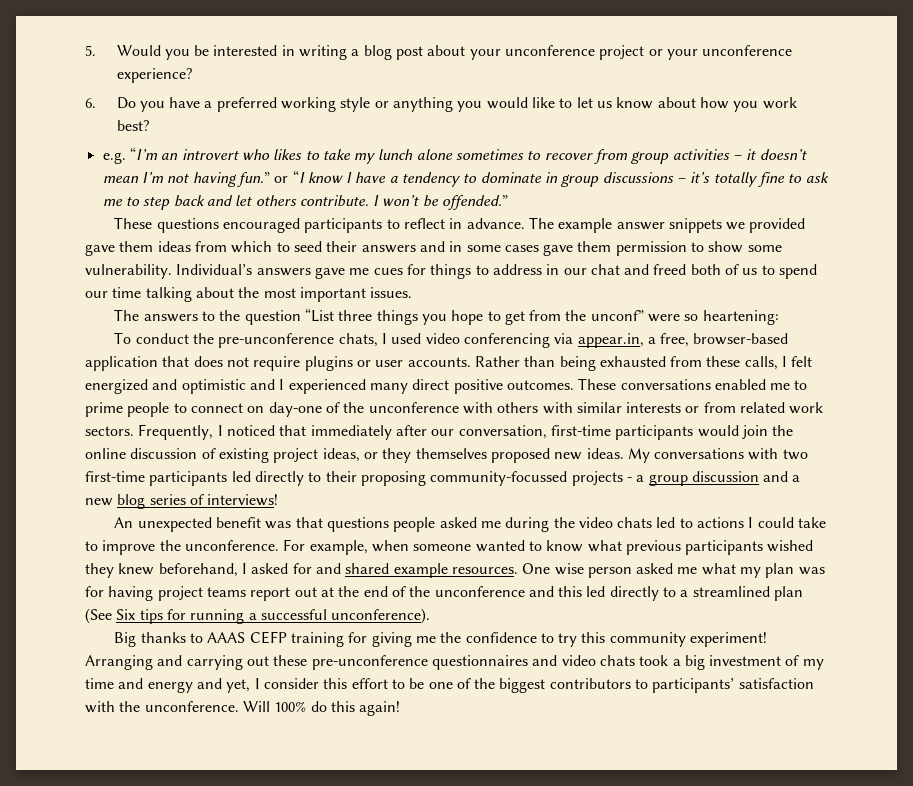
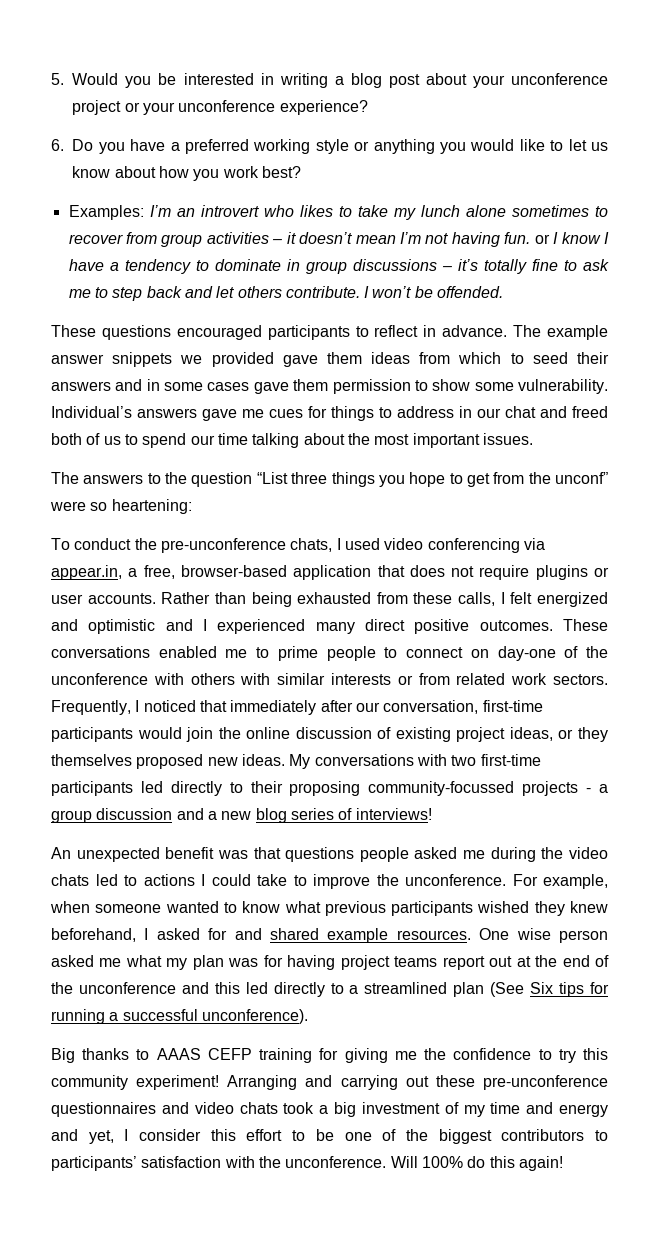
- e.g. “I’m an introvert who likes to take my lunch alone sometimes to recover from group activities – it doesn’t mean I’m not having fun.” or “I know I have a tendency to dominate in group discussions – it’s totally fine to ask me to step back and let others contribute.
+ Examples: I’m an introvert who likes to take my lunch alone sometimes to recover from group activities – it doesn’t mean I’m not having fun. or I know I have a tendency to dominate in group discussions – it’s totally fine to ask me to step back and let others contribute.
- I won’t be offended.”
+ I won’t be offended.

